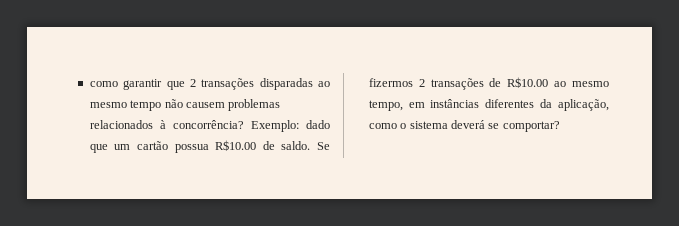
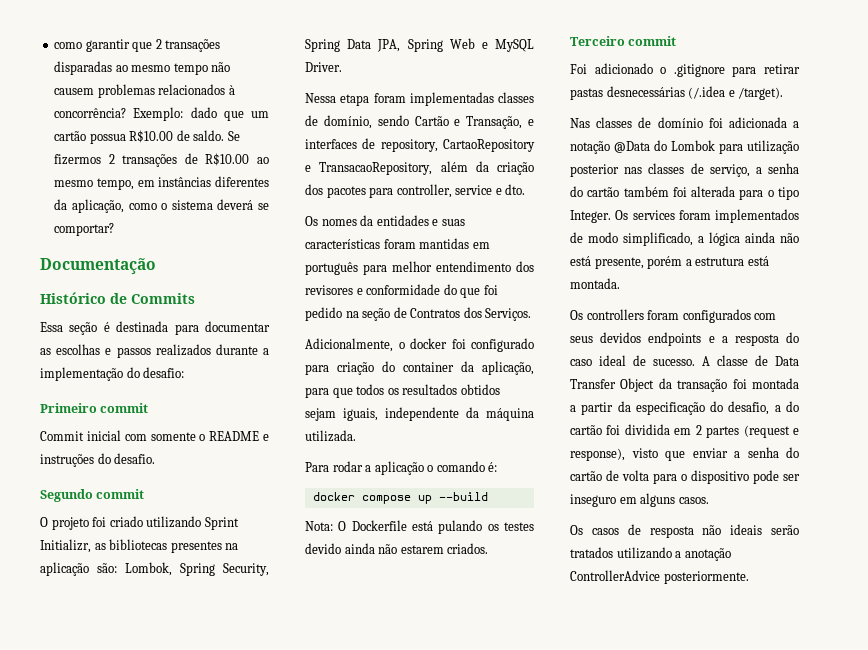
+ Documentação
+ Histórico de Commits
+ Essa seção é destinada para documentar as escolhas e passos realizados durante a implementação do desafio:
+ Primeiro commit
+ Commit inicial com somente o README e instruções do desafio.
+ Segundo commit
+ O projeto foi criado utilizando Sprint Initializr, as bibliotecas presentes na aplicação são: Lombok, Spring Security, Spring Data JPA, Spring Web e MySQL Driver.
+ Nessa etapa foram implementadas classes de domínio, sendo Cartão e Transação, e interfaces de repository, CartaoRepository e TransacaoRepository, além da criação dos pacotes para controller, service e dto.
+ Os nomes da entidades e suas características foram mantidas em português para melhor entendimento dos revisores e conformidade do que foi pedido na seção de Contratos dos Serviços.
+ Adicionalmente, o docker foi configurado para criação do container da aplicação, para que todos os resultados obtidos sejam iguais, independente da máquina utilizada.
+ Para rodar a aplicação o comando é:
+ docker compose up --build
+ Nota: O Dockerfile está pulando os testes devido ainda não estarem criados.
+ Terceiro commit
+ Foi adicionado o .gitignore para retirar pastas desnecessárias (/.idea e /target).
+ Nas classes de domínio foi adicionada a notação @Data do Lombok para utilização posterior nas classes de serviço, a senha do cartão também foi alterada para o tipo Integer. Os services foram implementados de modo simplificado, a lógica ainda não está presente, porém a estrutura está montada.
+ Os controllers foram configurados com seus devidos endpoints e a resposta do caso ideal de sucesso. A classe de Data Transfer Object da transação foi montada a partir da especificação do desafio, a do cartão foi dividida em 2 partes (request e response), visto que enviar a senha do cartão de volta para o dispositivo pode ser inseguro em alguns casos.
+ Os casos de resposta não ideais serão tratados utilizando a anotação ControllerAdvice posteriormente.

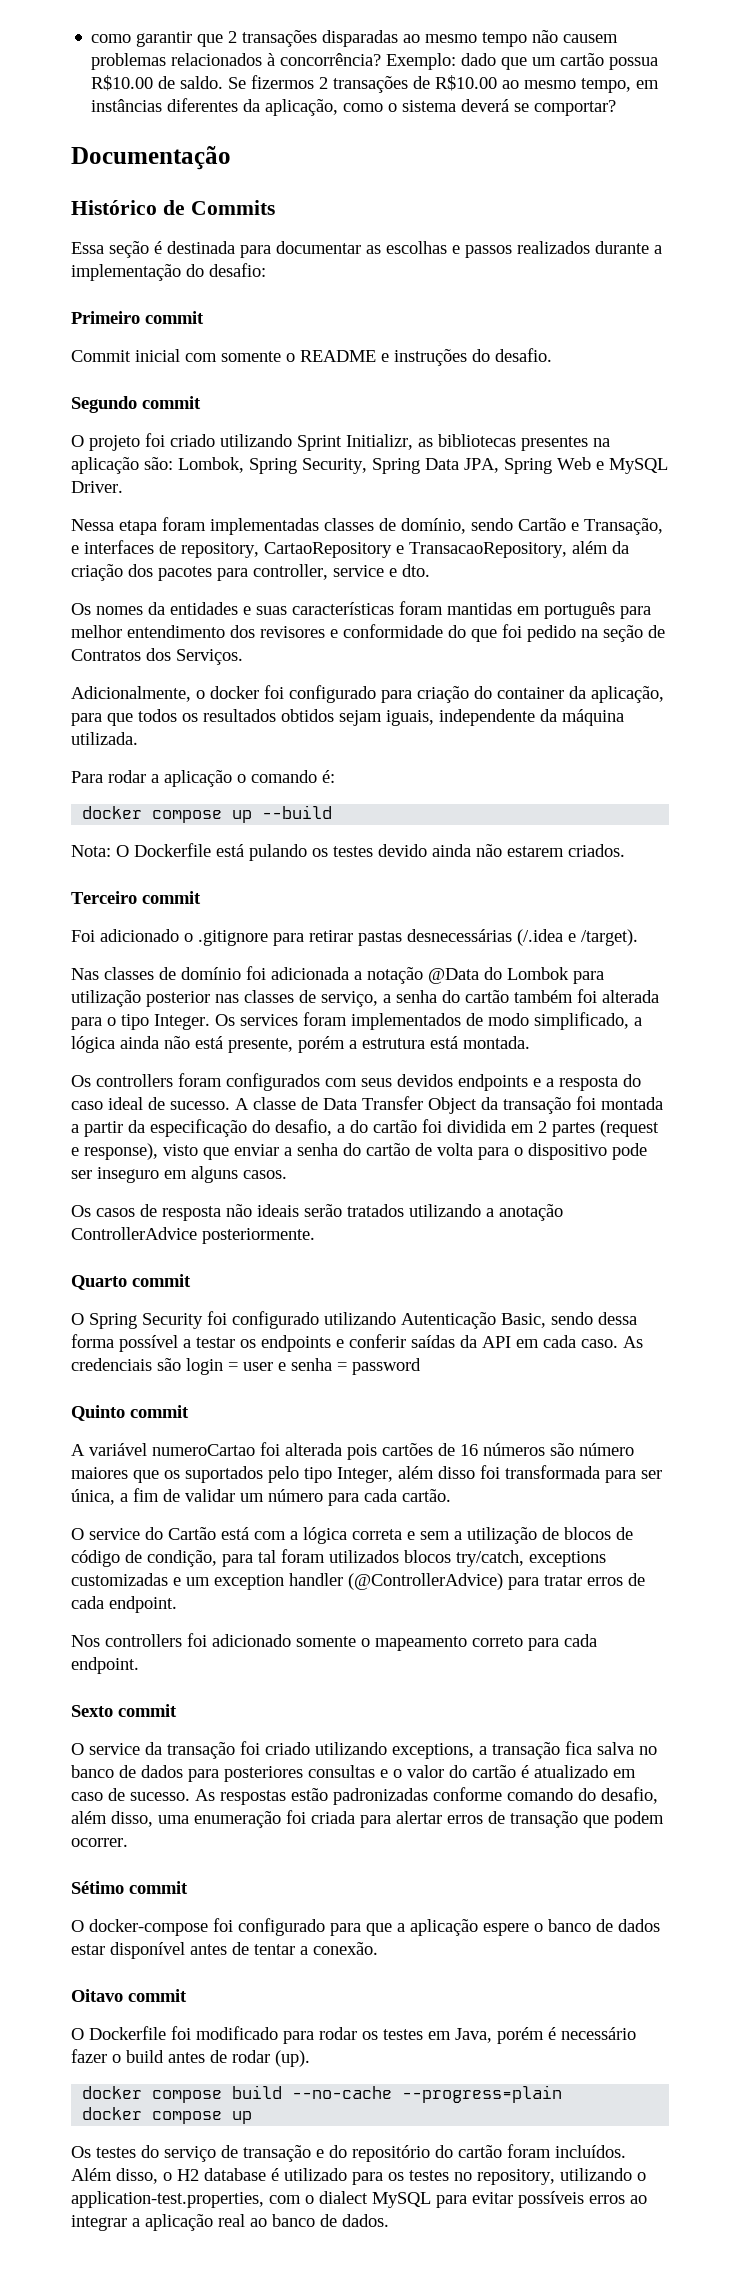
+ Quarto commit
+ O Spring Security foi configurado utilizando Autenticação Basic, sendo dessa forma possível a testar os endpoints e conferir saídas da API em cada caso. As credenciais são login = user e senha = password
+ Quinto commit
+ A variável numeroCartao foi alterada pois cartões de 16 números são número maiores que os suportados pelo tipo Integer, além disso foi transformada para ser única, a fim de validar um número para cada cartão.
+ O service do Cartão está com a lógica correta e sem a utilização de blocos de código de condição, para tal foram utilizados blocos try/catch, exceptions customizadas e um exception handler (@ControllerAdvice) para tratar erros de cada endpoint.
+ Nos controllers foi adicionado somente o mapeamento correto para cada endpoint.
+ Sexto commit
+ O service da transação foi criado utilizando exceptions, a transação fica salva no banco de dados para posteriores consultas e o valor do cartão é atualizado em caso de sucesso. As respostas estão padronizadas conforme comando do desafio, além disso, uma enumeração foi criada para alertar erros de transação que podem ocorrer.
+ Sétimo commit
+ O docker-compose foi configurado para que a aplicação espere o banco de dados estar disponível antes de tentar a conexão.
+ Oitavo commit
+ O Dockerfile foi modificado para rodar os testes em Java, porém é necessário fazer o build antes de rodar (up).
+ docker compose build --no-cache --progress=plain
+ docker compose up
+ Os testes do serviço de transação e do repositório do cartão foram incluídos. Além disso, o H2 database é utilizado para os testes no repository, utilizando o application-test.properties, com o dialect MySQL para evitar possíveis erros ao integrar a aplicação real ao banco de dados.

